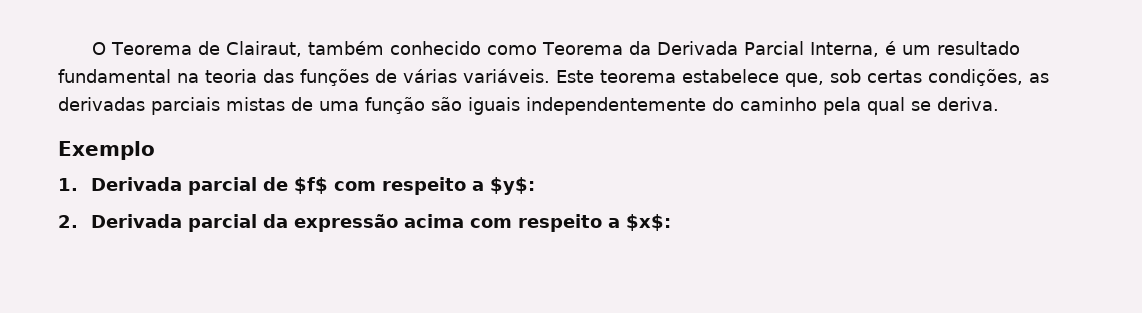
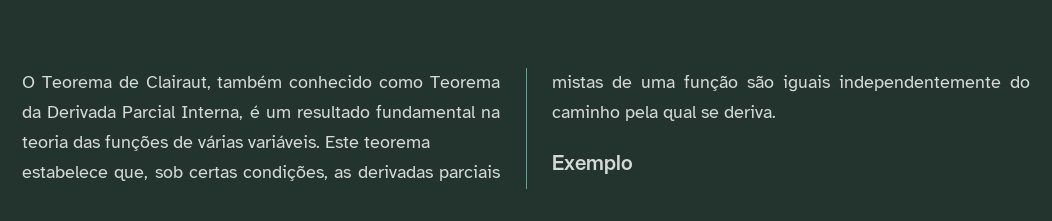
- 1. Derivada parcial de $f$ com respeito a $y$:
- 2. Derivada parcial da expressão acima com respeito a $x$:

